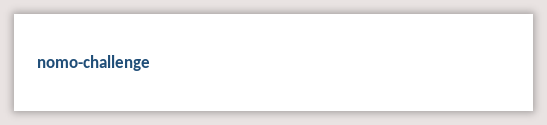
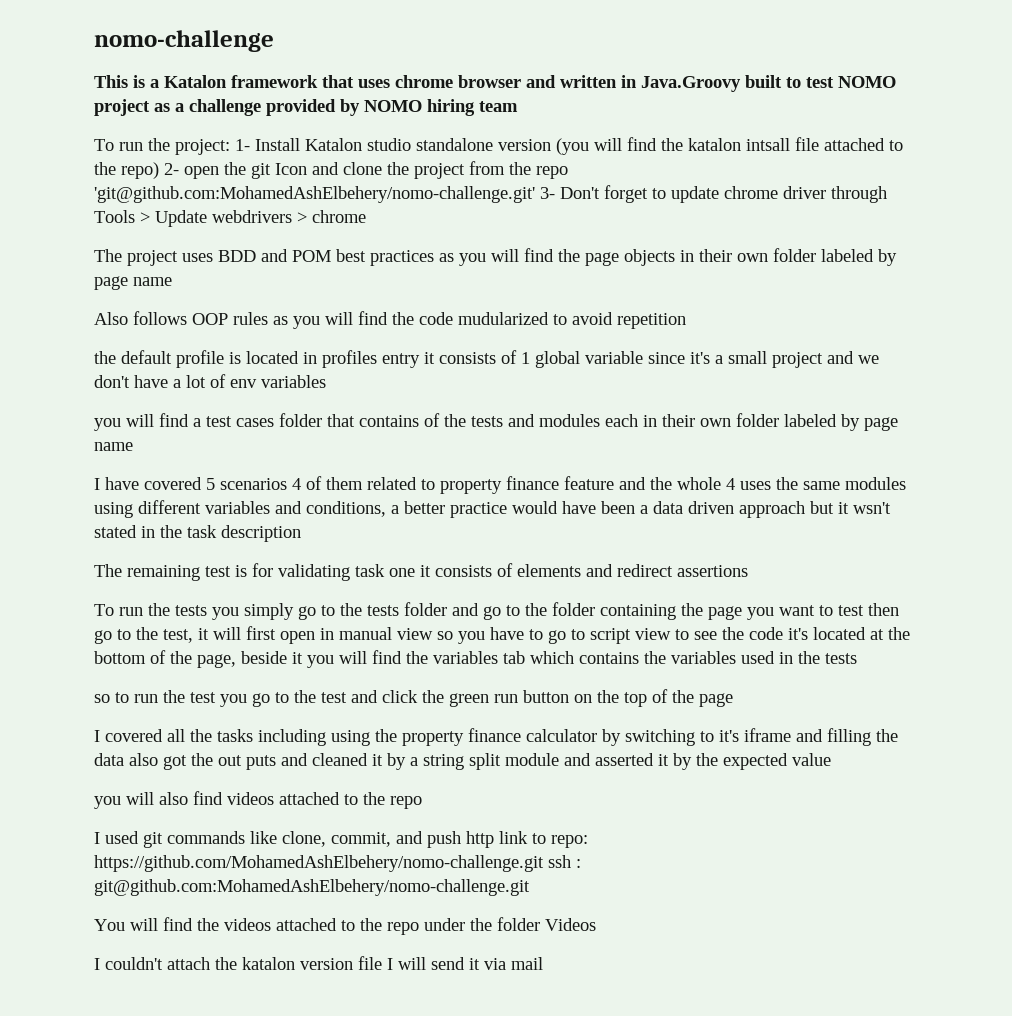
+ This is a Katalon framework that uses chrome browser and written in Java.Groovy built to test NOMO project as a challenge provided by NOMO hiring team
+ To run the project: 1- Install Katalon studio standalone version (you will find the katalon intsall file attached to the repo) 2- open the git Icon and clone the project from the repo 'git@github.com:MohamedAshElbehery/nomo-challenge.git' 3- Don't forget to update chrome driver through Tools > Update webdrivers > chrome
+ The project uses BDD and POM best practices as you will find the page objects in their own folder labeled by page name
+ Also follows OOP rules as you will find the code mudularized to avoid repetition
+ the default profile is located in profiles entry it consists of 1 global variable since it's a small project and we don't have a lot of env variables
+ you will find a test cases folder that contains of the tests and modules each in their own folder labeled by page name
+ I have covered 5 scenarios 4 of them related to property finance feature and the whole 4 uses the same modules using different variables and conditions, a better practice would have been a data driven approach but it wsn't stated in the task description
+ The remaining test is for validating task one it consists of elements and redirect assertions
+ To run the tests you simply go to the tests folder and go to the folder containing the page you want to test then go to the test, it will first open in manual view so you have to go to script view to see the code it's located at the bottom of the page, beside it you will find the variables tab which contains the variables used in the tests
+ so to run the test you go to the test and click the green run button on the top of the page
+ I covered all the tasks including using the property finance calculator by switching to it's iframe and filling the data also got the out puts and cleaned it by a string split module and asserted it by the expected value
+ you will also find videos attached to the repo
+ I used git commands like clone, commit, and push http link to repo: https://github.com/MohamedAshElbehery/nomo-challenge.git ssh : git@github.com:MohamedAshElbehery/nomo-challenge.git
+ You will find the videos attached to the repo under the folder Videos
+ I couldn't attach the katalon version file I will send it via mail

